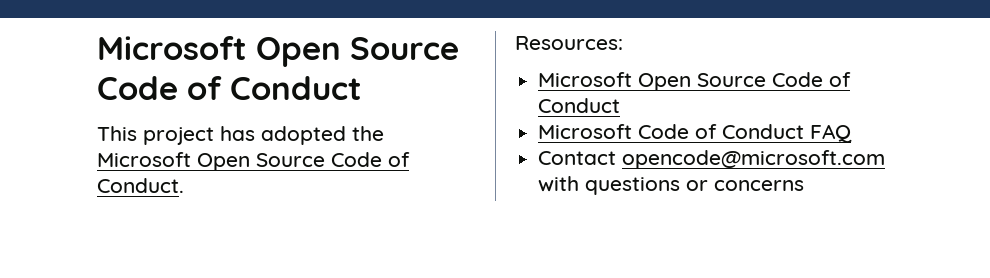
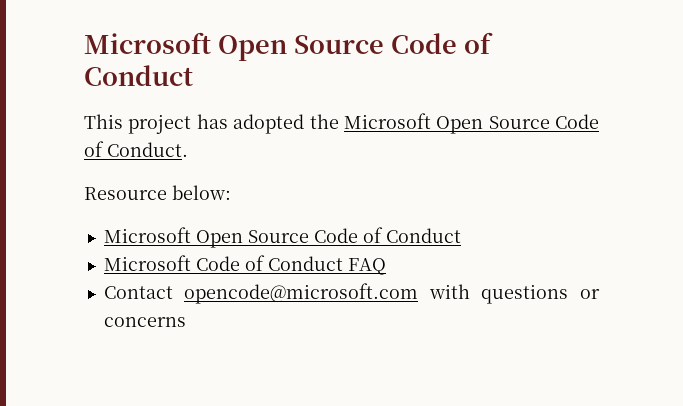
- Resources:
+ Resource below:

